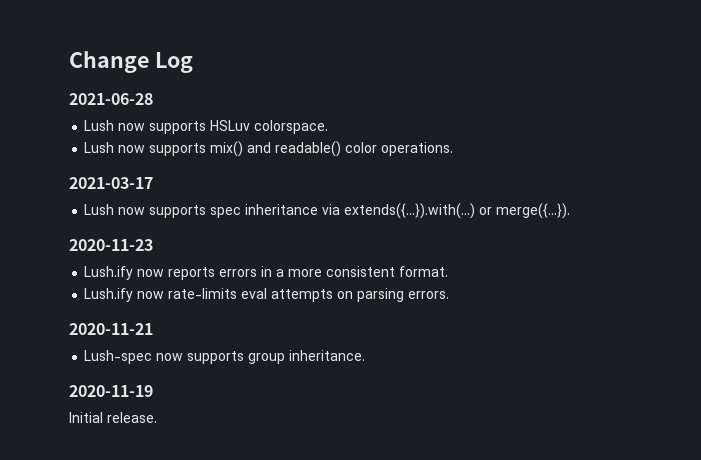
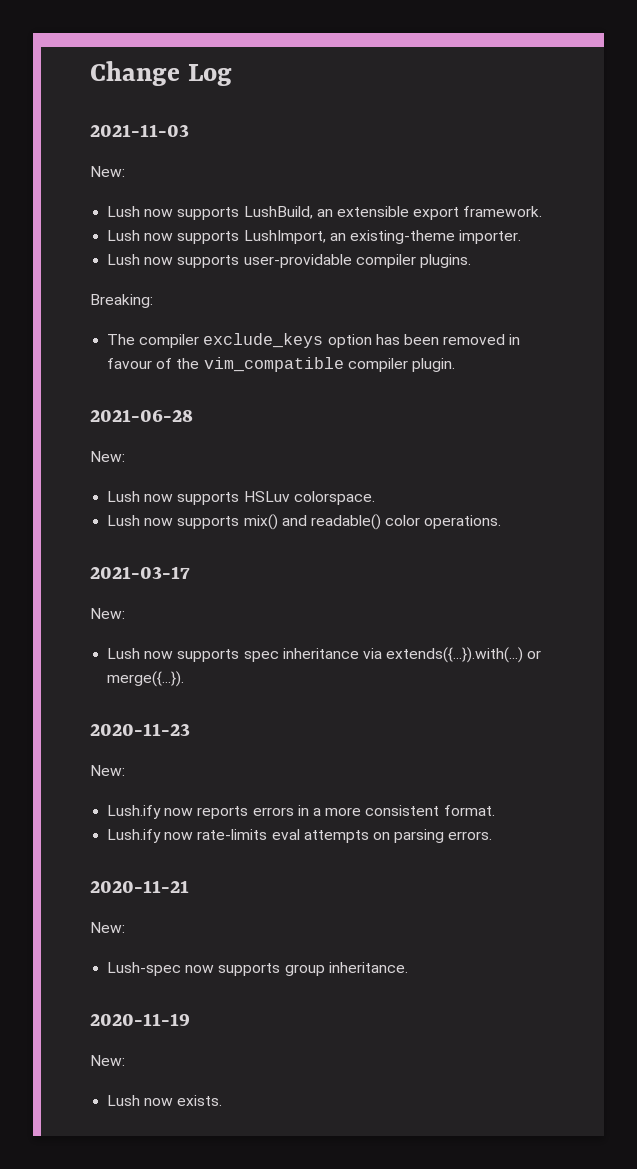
+ 2021-11-03
+ New:
+ Lush now supports LushBuild, an extensible export framework.
+ Lush now supports LushImport, an existing-theme importer.
+ Lush now supports user-providable compiler plugins.
+ Breaking:
+ The compiler exclude_keys option has been removed in favour of the vim_compatible compiler plugin.
  2021-06-28
+ New:
  2021-03-17
+ New:
  2020-11-23
+ New:
  2020-11-21
+ New:
  2020-11-19
- Initial release.
+ New:
+ Lush now exists.

